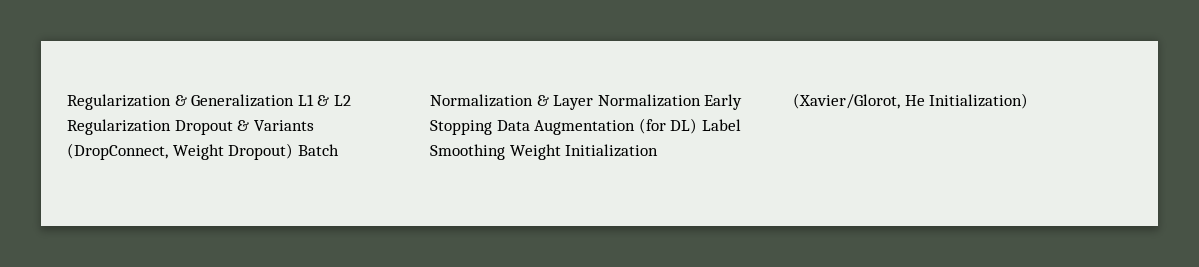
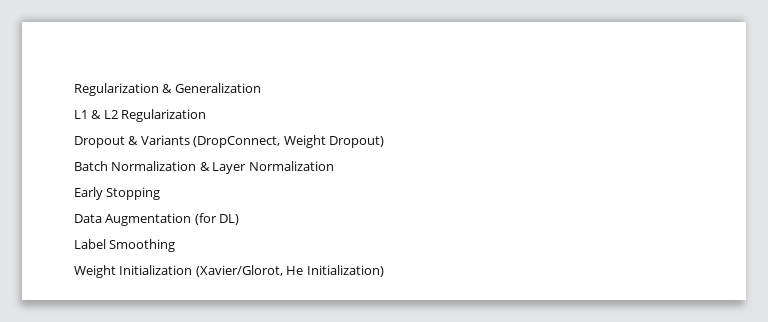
- Regularization & Generalization L1 & L2 Regularization Dropout & Variants (DropConnect, Weight Dropout) Batch Normalization & Layer Normalization Early Stopping Data Augmentation (for DL) Label Smoothing Weight Initialization (Xavier/Glorot, He Initialization)
+ Regularization & Generalization
+ L1 & L2 Regularization
+ Dropout & Variants (DropConnect, Weight Dropout)
+ Batch Normalization & Layer Normalization
+ Early Stopping
+ Data Augmentation (for DL)
+ Label Smoothing
+ Weight Initialization (Xavier/Glorot, He Initialization)

